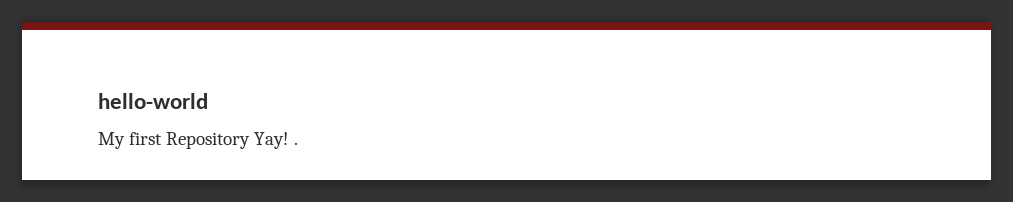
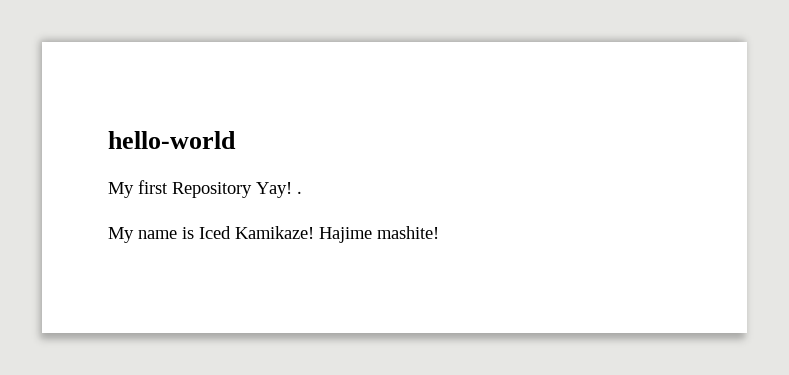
+ My name is Iced Kamikaze! Hajime mashite!

